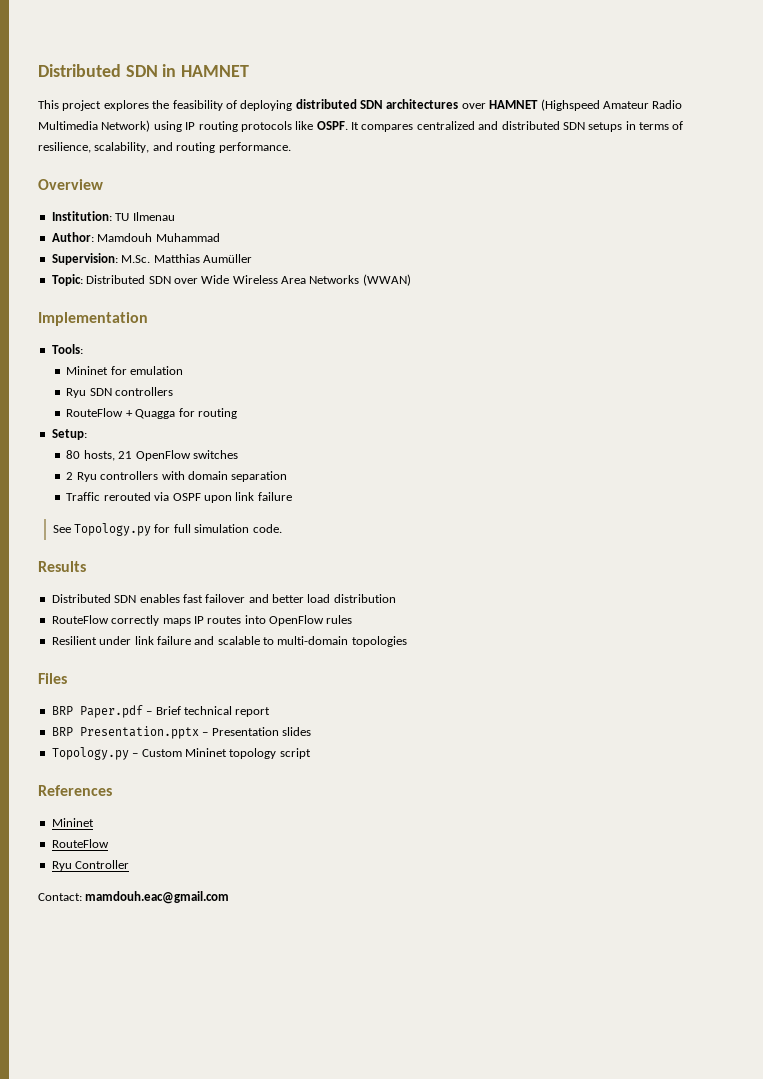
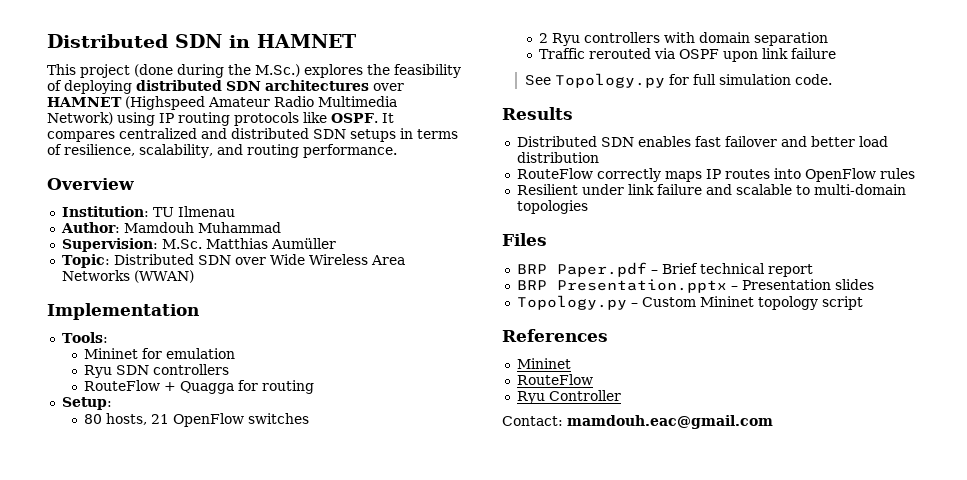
- This project explores the feasibility of deploying distributed SDN architectures over HAMNET (Highspeed Amateur Radio Multimedia Network) using IP routing protocols like OSPF.
+ This project (done during the M.Sc.) explores the feasibility of deploying distributed SDN architectures over HAMNET (Highspeed Amateur Radio Multimedia Network) using IP routing protocols like OSPF.

